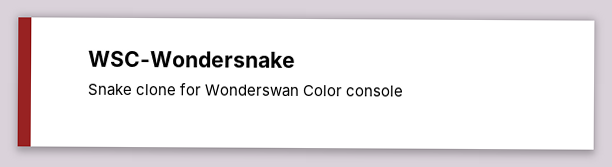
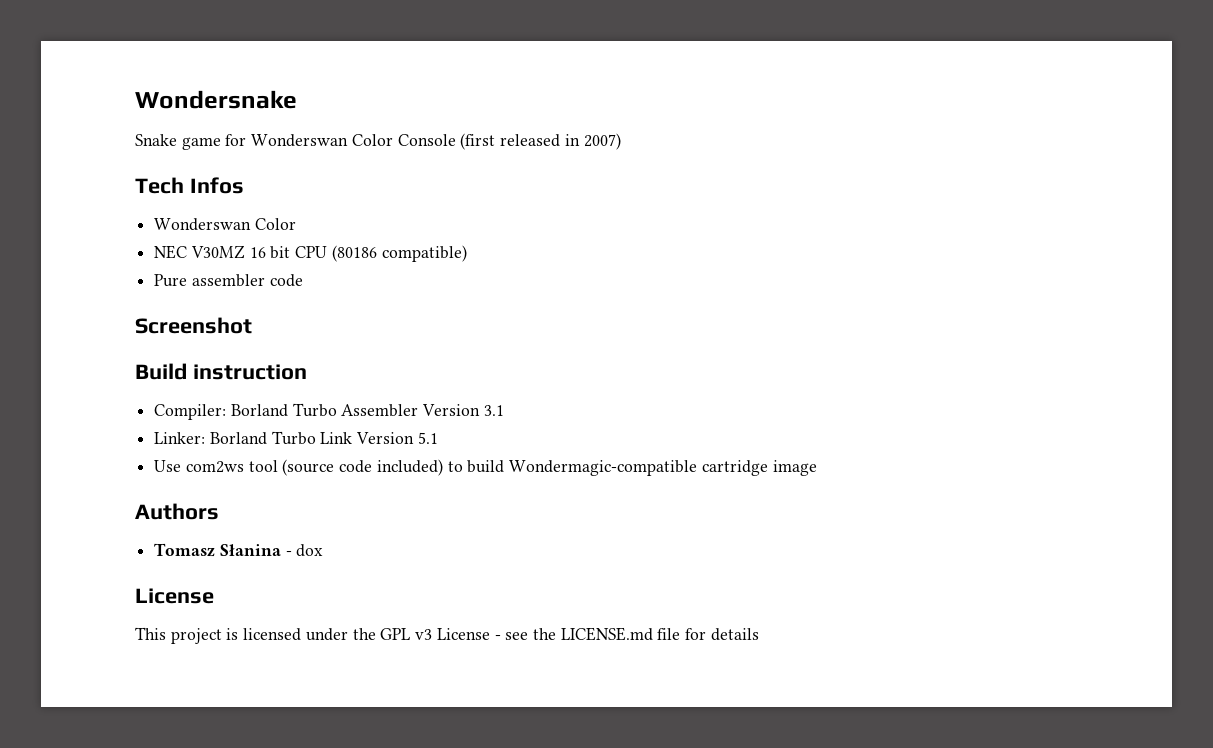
- WSC-Wondersnake
+ Wondersnake
- Snake clone for Wonderswan Color console
+ Snake game for Wonderswan Color Console (first released in 2007)
+ Tech Infos
+ Wonderswan Color
+ NEC V30MZ 16 bit CPU (80186 compatible)
+ Pure assembler code
+ Screenshot
+ Build instruction
+ Compiler: Borland Turbo Assembler Version 3.1
+ Linker: Borland Turbo Link Version 5.1
+ Use com2ws tool (source code included) to build Wondermagic-compatible cartridge image
+ Authors
+ Tomasz Słanina - dox
+ License
+ This project is licensed under the GPL v3 License - see the LICENSE.md file for details

